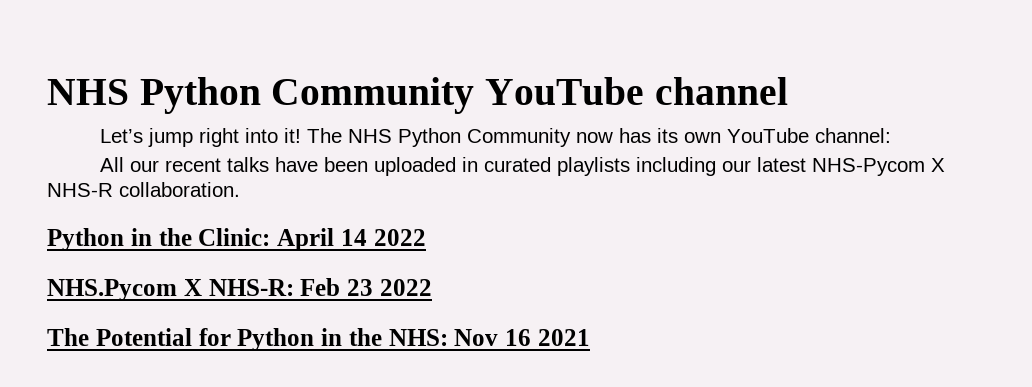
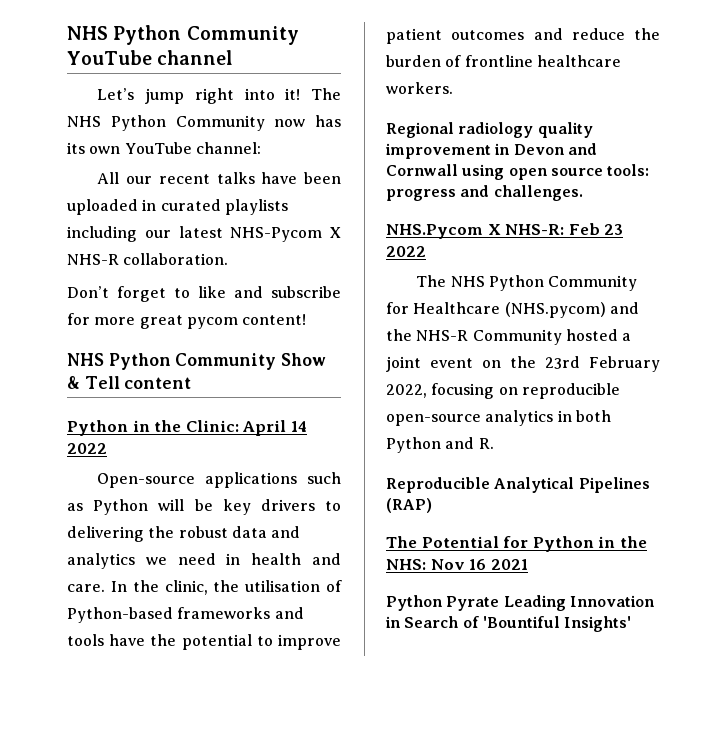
+ Don’t forget to like and subscribe for more great pycom content!
+ NHS Python Community Show & Tell content
+ Open-source applications such as Python will be key drivers to delivering the robust data and analytics we need in health and care. In the clinic, the utilisation of Python-based frameworks and tools have the potential to improve patient outcomes and reduce the burden of frontline healthcare workers.
+ Regional radiology quality improvement in Devon and Cornwall using open source tools: progress and challenges.
+ The NHS Python Community for Healthcare (NHS.pycom) and the NHS-R Community hosted a joint event on the 23rd February 2022, focusing on reproducible open-source analytics in both Python and R.
+ Reproducible Analytical Pipelines (RAP)
+ Python Pyrate Leading Innovation in Search of 'Bountiful Insights'

